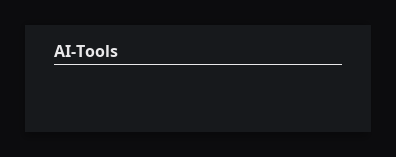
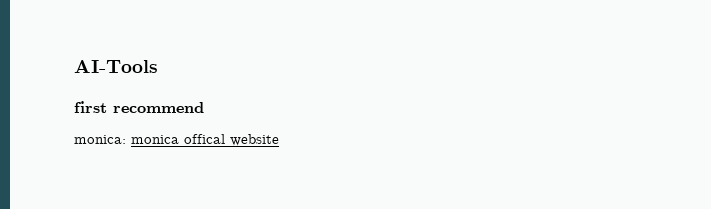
+ first recommend
+ monica: monica offical website

